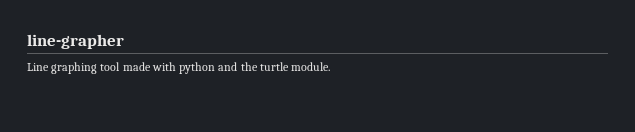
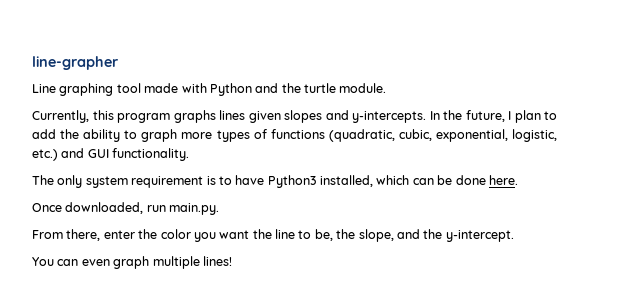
- Line graphing tool made with python and the turtle module.
+ Line graphing tool made with Python and the turtle module.
+ Currently, this program graphs lines given slopes and y-intercepts. In the future, I plan to add the ability to graph more types of functions (quadratic, cubic, exponential, logistic, etc.) and GUI functionality.
+ The only system requirement is to have Python3 installed, which can be done here.
+ Once downloaded, run main.py.
+ From there, enter the color you want the line to be, the slope, and the y-intercept.
+ You can even graph multiple lines!

